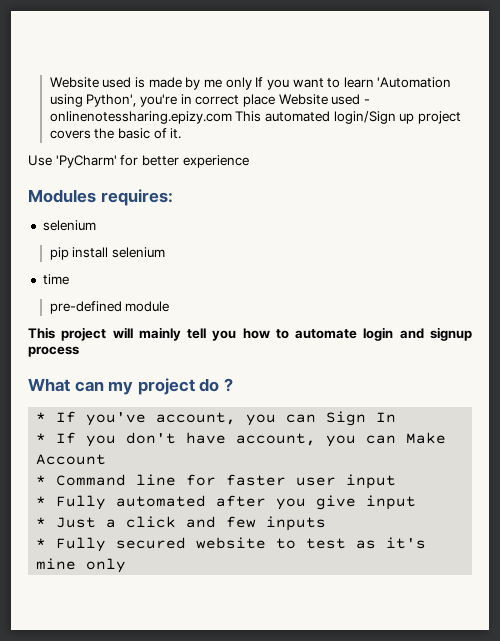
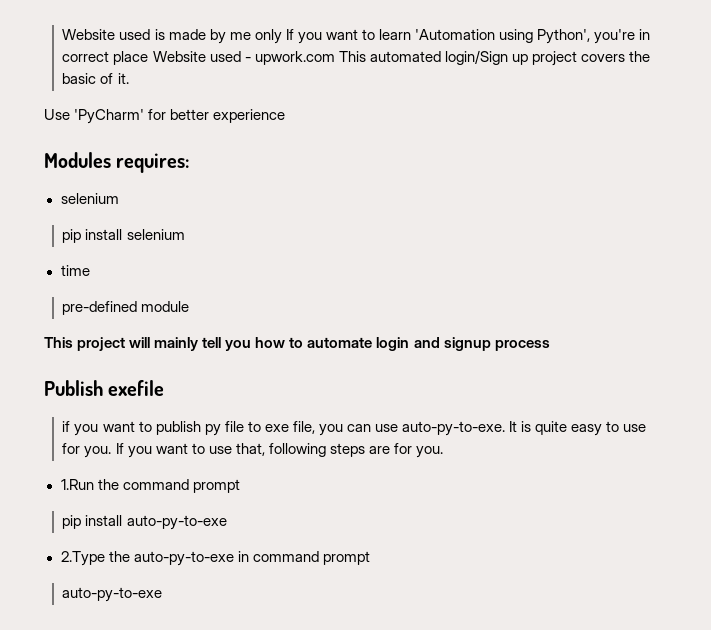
- Website used is made by me only If you want to learn 'Automation using Python', you're in correct place Website used - onlinenotessharing.epizy.com This automated login/Sign up project covers the basic of it.
+ Website used is made by me only If you want to learn 'Automation using Python', you're in correct place Website used - upwork.com This automated login/Sign up project covers the basic of it.
- What can my project do ?
- * If you've account, you can Sign In
- * If you don't have account, you can Make Account
- * Command line for faster user input
- * Fully automated after you give input
- * Just a click and few inputs
- * Fully secured website to test as it's mine only
+ Publish exefile
+ if you want to publish py file to exe file, you can use auto-py-to-exe. It is quite easy to use for you. If you want to use that, following steps are for you.
+ 1.Run the command prompt
+ pip install auto-py-to-exe
+ 2.Type the auto-py-to-exe in command prompt
+ auto-py-to-exe

